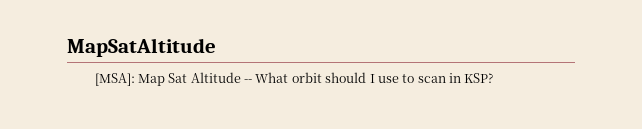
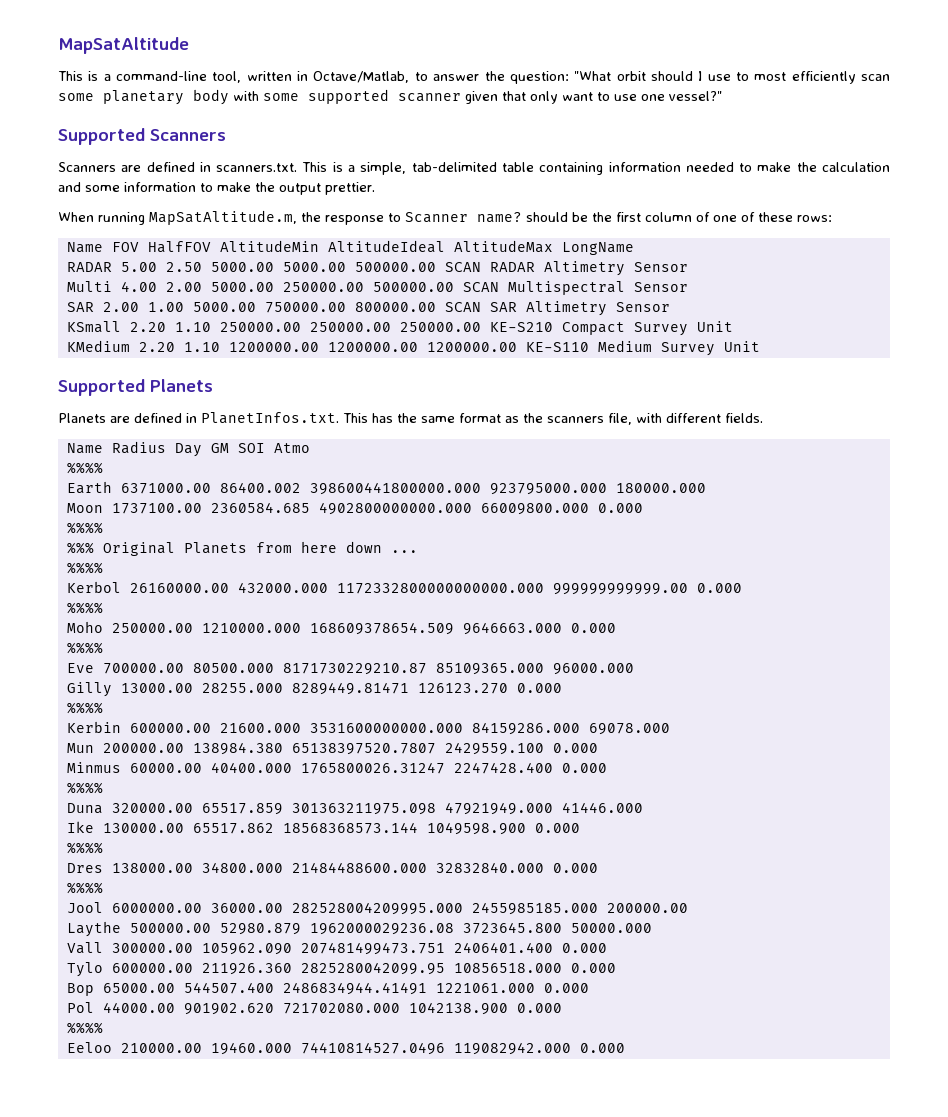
- [MSA]: Map Sat Altitude -- What orbit should I use to scan in KSP?
+ This is a command-line tool, written in Octave/Matlab, to answer the question: "What orbit should I use to most efficiently scan some planetary body with some supported scanner given that only want to use one vessel?"
+ Supported Scanners
+ Scanners are defined in scanners.txt. This is a simple, tab-delimited table containing information needed to make the calculation and some information to make the output prettier.
+ When running MapSatAltitude.m, the response to Scanner name? should be the first column of one of these rows:
+ Name FOV HalfFOV AltitudeMin AltitudeIdeal AltitudeMax LongName
+ RADAR 5.00 2.50 5000.00 5000.00 500000.00 SCAN RADAR Altimetry Sensor
+ Multi 4.00 2.00 5000.00 250000.00 500000.00 SCAN Multispectral Sensor
+ SAR 2.00 1.00 5000.00 750000.00 800000.00 SCAN SAR Altimetry Sensor
+ KSmall 2.20 1.10 250000.00 250000.00 250000.00 KE-S210 Compact Survey Unit
+ KMedium 2.20 1.10 1200000.00 1200000.00 1200000.00 KE-S110 Medium Survey Unit
+ Supported Planets
+ Planets are defined in PlanetInfos.txt. This has the same format as the scanners file, with different fields.
+ Name Radius Day GM SOI Atmo
+ %%%%
+ Earth 6371000.00 86400.002 398600441800000.000 923795000.000 180000.000
+ Moon 1737100.00 2360584.685 4902800000000.000 66009800.000 0.000
+ %%%%
+ %%% Original Planets from here down ...
+ %%%%
+ Kerbol 26160000.00 432000.000 1172332800000000000.000 999999999999.00 0.000
+ %%%%
+ Moho 250000.00 1210000.000 168609378654.509 9646663.000 0.000
+ %%%%
+ Eve 700000.00 80500.000 8171730229210.87 85109365.000 96000.000
+ Gilly 13000.00 28255.000 8289449.81471 126123.270 0.000
+ %%%%
+ Kerbin 600000.00 21600.000 3531600000000.000 84159286.000 69078.000
+ Mun 200000.00 138984.380 65138397520.7807 2429559.100 0.000
+ Minmus 60000.00 40400.000 1765800026.31247 2247428.400 0.000
+ %%%%
+ Duna 320000.00 65517.859 301363211975.098 47921949.000 41446.000
+ Ike 130000.00 65517.862 18568368573.144 1049598.900 0.000
+ %%%%
+ Dres 138000.00 34800.000 21484488600.000 32832840.000 0.000
+ %%%%
+ Jool 6000000.00 36000.00 282528004209995.000 2455985185.000 200000.00
+ Laythe 500000.00 52980.879 1962000029236.08 3723645.800 50000.000
+ Vall 300000.00 105962.090 207481499473.751 2406401.400 0.000
+ Tylo 600000.00 211926.360 2825280042099.95 10856518.000 0.000
+ Bop 65000.00 544507.400 2486834944.41491 1221061.000 0.000
+ Pol 44000.00 901902.620 721702080.000 1042138.900 0.000
+ %%%%
+ Eeloo 210000.00 19460.000 74410814527.0496 119082942.000 0.000

